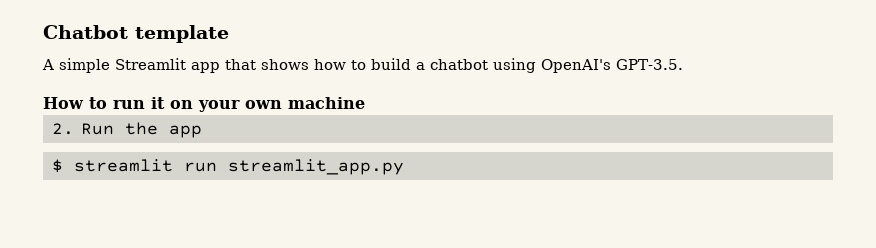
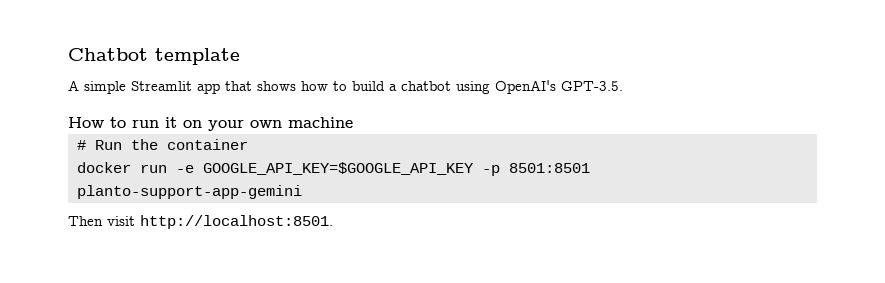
- 2. Run the app
- $ streamlit run streamlit_app.py
+ # Run the container
+ docker run -e GOOGLE_API_KEY=$GOOGLE_API_KEY -p 8501:8501 planto-support-app-gemini
+ Then visit http://localhost:8501.

